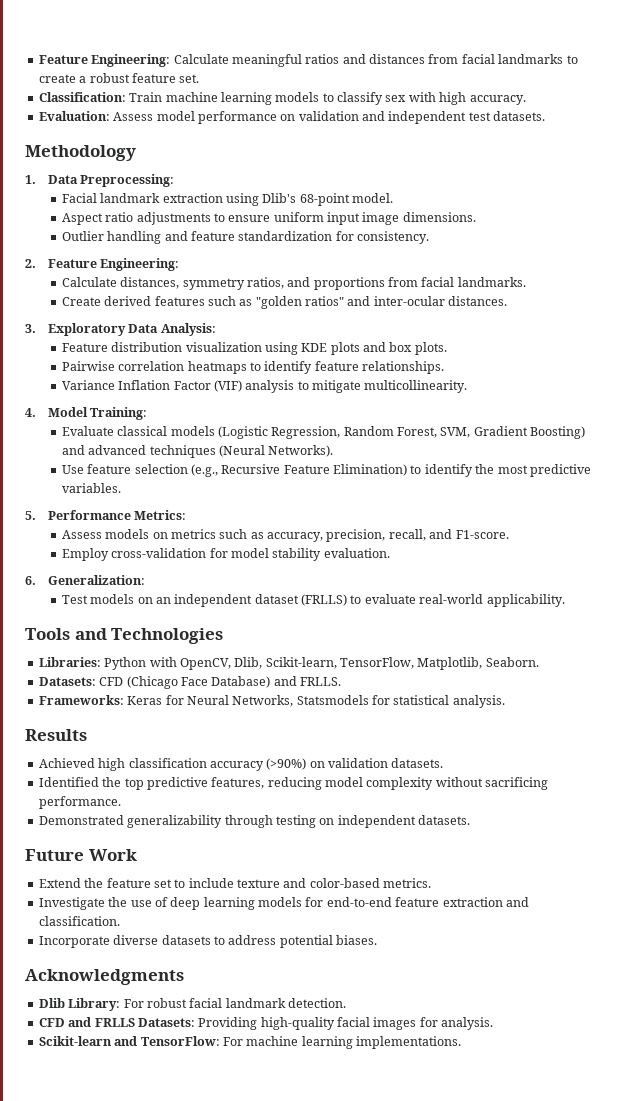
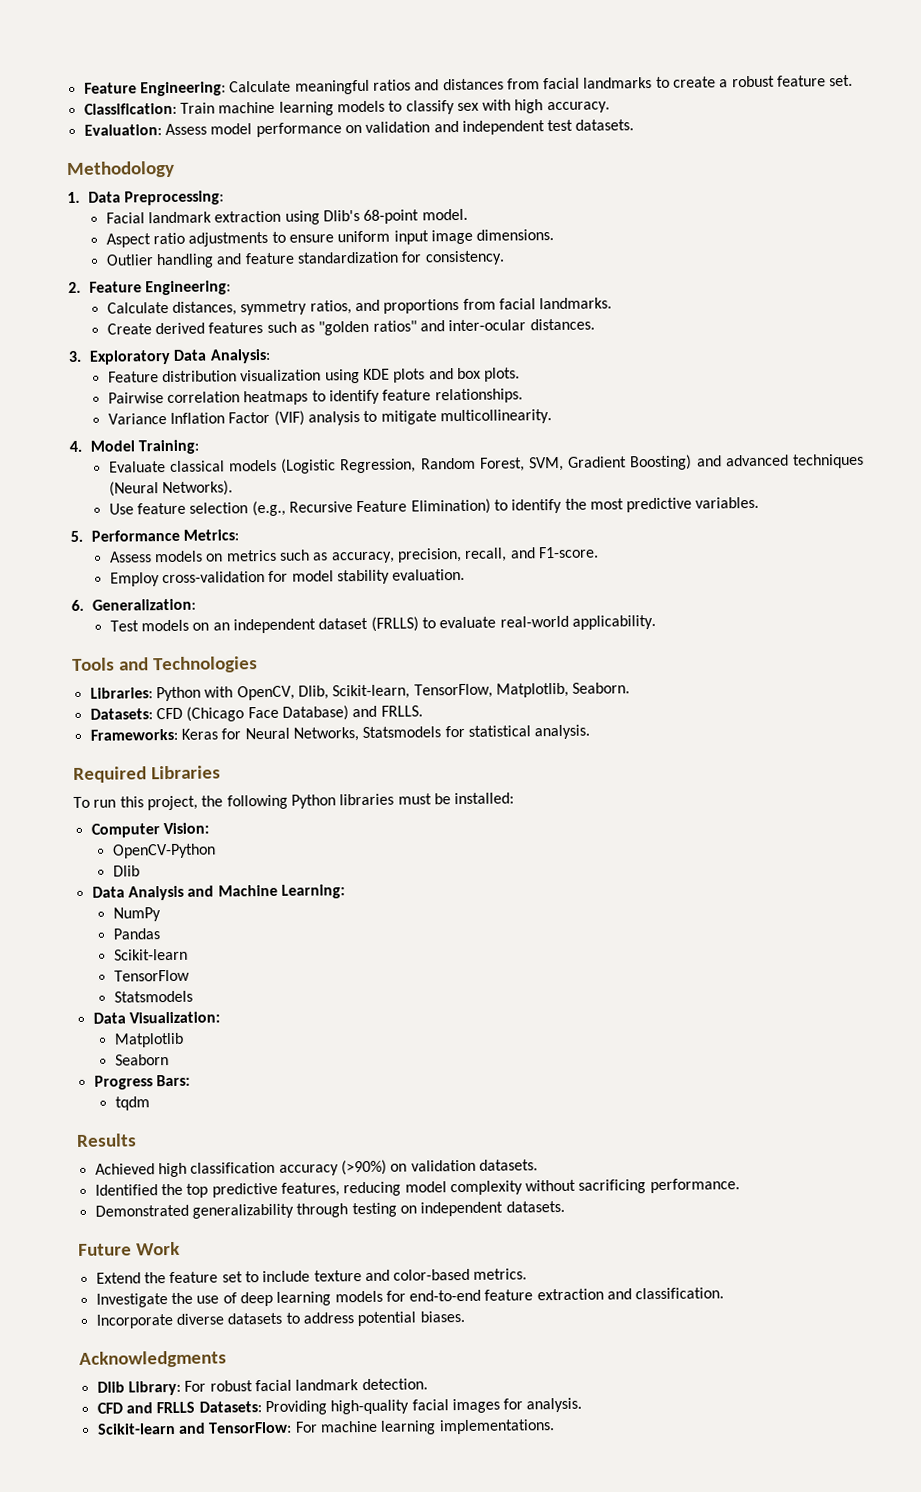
+ Required Libraries
+ To run this project, the following Python libraries must be installed:
+ Computer Vision:
+ OpenCV-Python
+ Dlib
+ Data Analysis and Machine Learning:
+ NumPy
+ Pandas
+ Scikit-learn
+ TensorFlow
+ Statsmodels
+ Data Visualization:
+ Matplotlib
+ Seaborn
+ Progress Bars:
+ tqdm

